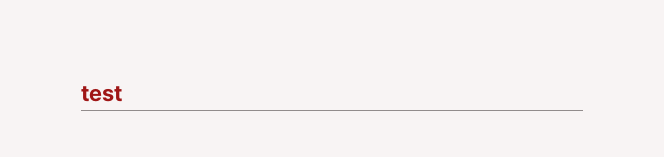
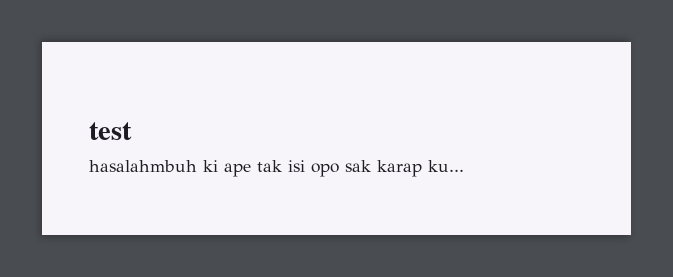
+ hasalahmbuh ki ape tak isi opo sak karap ku...

